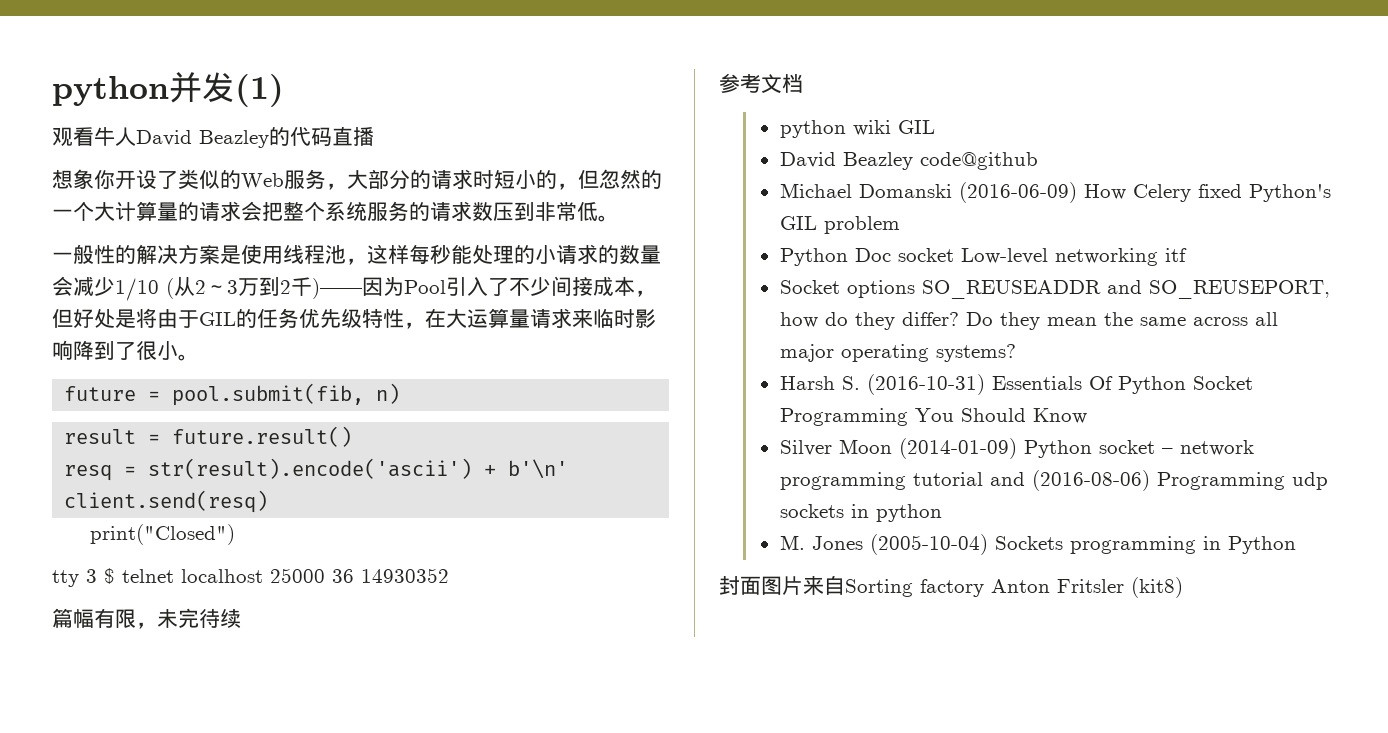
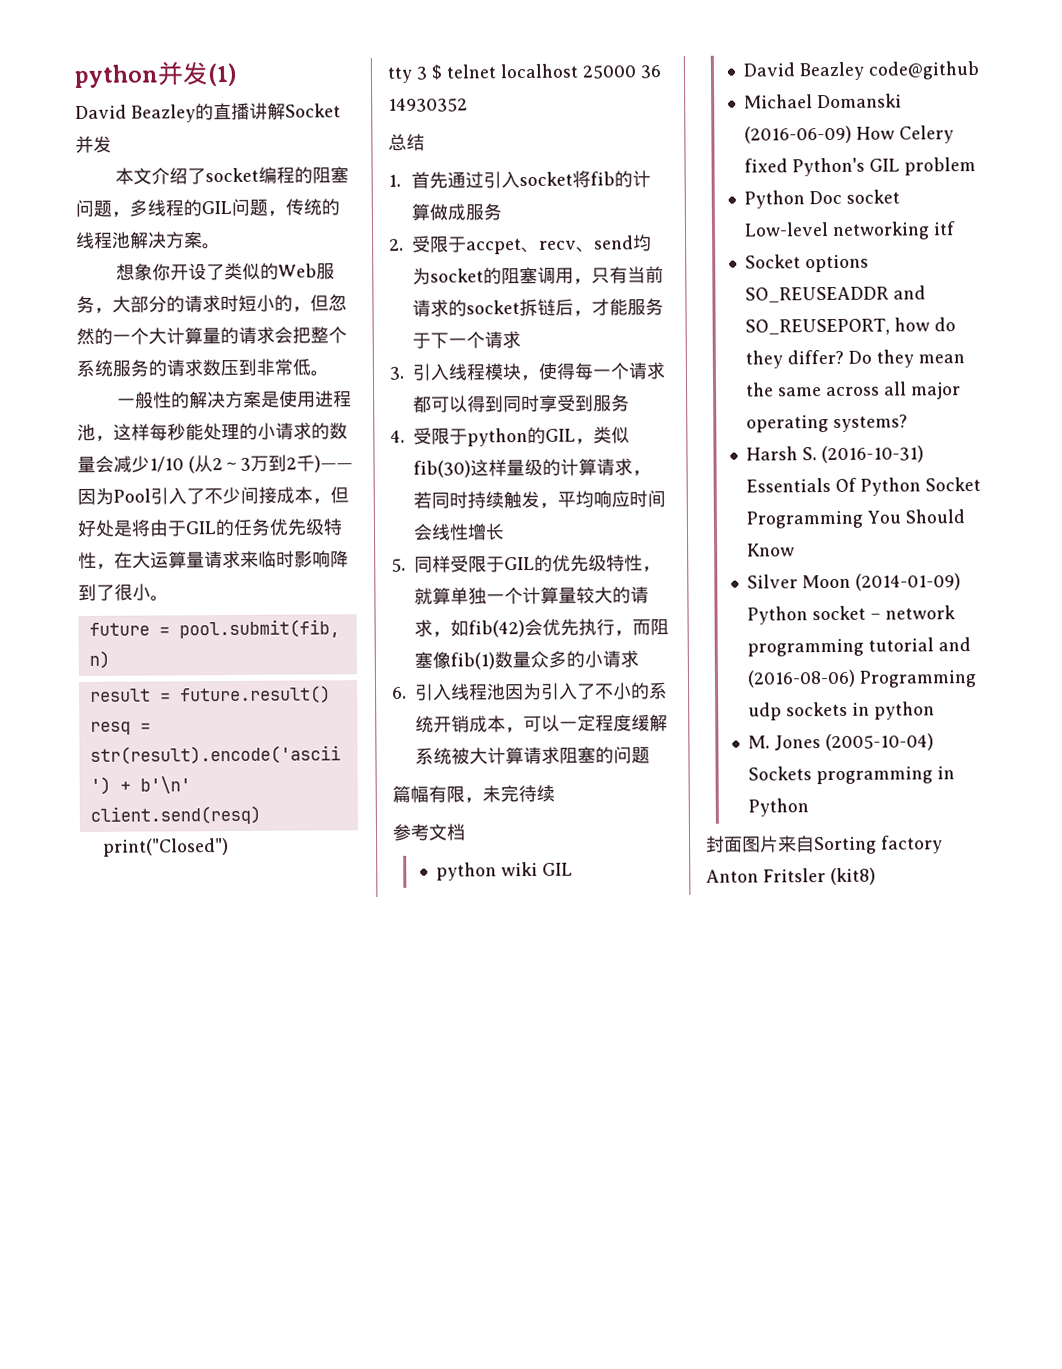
- 观看牛人David Beazley的代码直播
+ David Beazley的直播讲解Socket并发
+ 本文介绍了socket编程的阻塞问题，多线程的GIL问题，传统的线程池解决方案。
- 一般性的解决方案是使用线程池，这样每秒能处理的小请求的数量会减少1/10 (从2～3万到2千)——因为Pool引入了不少间接成本，但好处是将由于GIL的任务优先级特性，在大运算量请求来临时影响降到了很小。
+ 一般性的解决方案是使用进程池，这样每秒能处理的小请求的数量会减少1/10 (从2～3万到2千)——因为Pool引入了不少间接成本，但好处是将由于GIL的任务优先级特性，在大运算量请求来临时影响降到了很小。
+ 总结
+ 1.首先通过引入socket将fib的计算做成服务
+ 2.受限于accpet、recv、send均为socket的阻塞调用，只有当前请求的socket拆链后，才能服务于下一个请求
+ 3.引入线程模块，使得每一个请求都可以得到同时享受到服务
+ 4.受限于python的GIL，类似fib(30)这样量级的计算请求，若同时持续触发，平均响应时间会线性增长
+ 5.同样受限于GIL的优先级特性，就算单独一个计算量较大的请求，如fib(42)会优先执行，而阻塞像fib(1)数量众多的小请求
+ 6.引入线程池因为引入了不小的系统开销成本，可以一定程度缓解系统被大计算请求阻塞的问题

